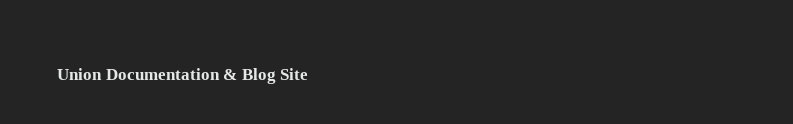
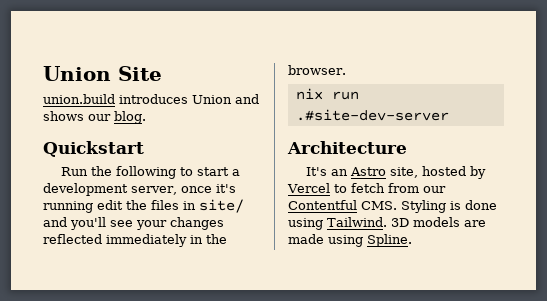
- Union Documentation & Blog Site
+ Union Site
+ union.build introduces Union and shows our blog.
+ Quickstart
+ Run the following to start a development server, once it's running edit the files in site/ and you'll see your changes reflected immediately in the browser.
+ nix run .#site-dev-server
+ Architecture
+ It's an Astro site, hosted by Vercel to fetch from our Contentful CMS. Styling is done using Tailwind. 3D models are made using Spline.

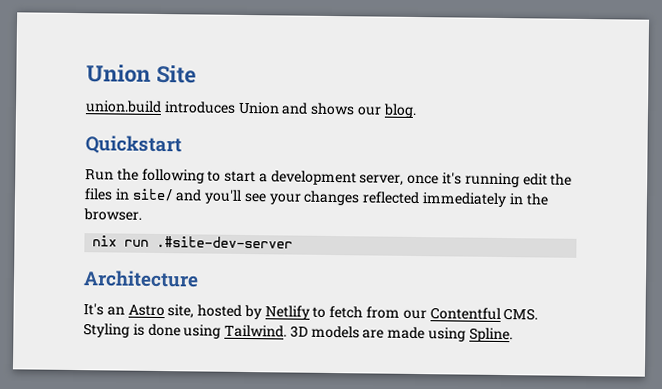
- It's an Astro site, hosted by Vercel to fetch from our Contentful CMS. Styling is done using Tailwind.
+ It's an Astro site, hosted by Netlify to fetch from our Contentful CMS. Styling is done using Tailwind.

